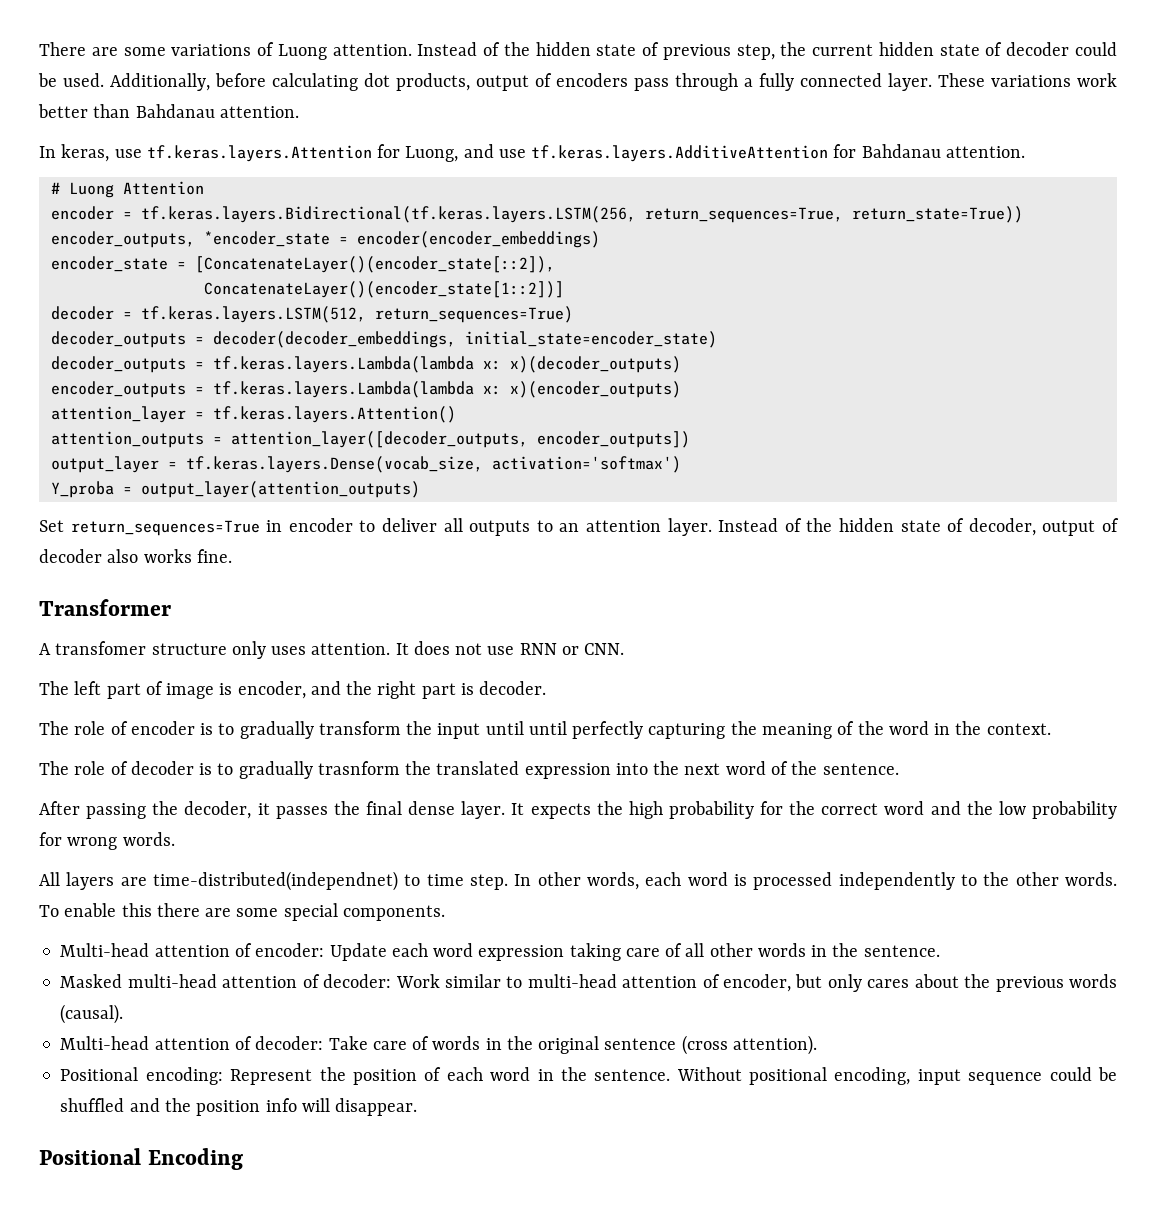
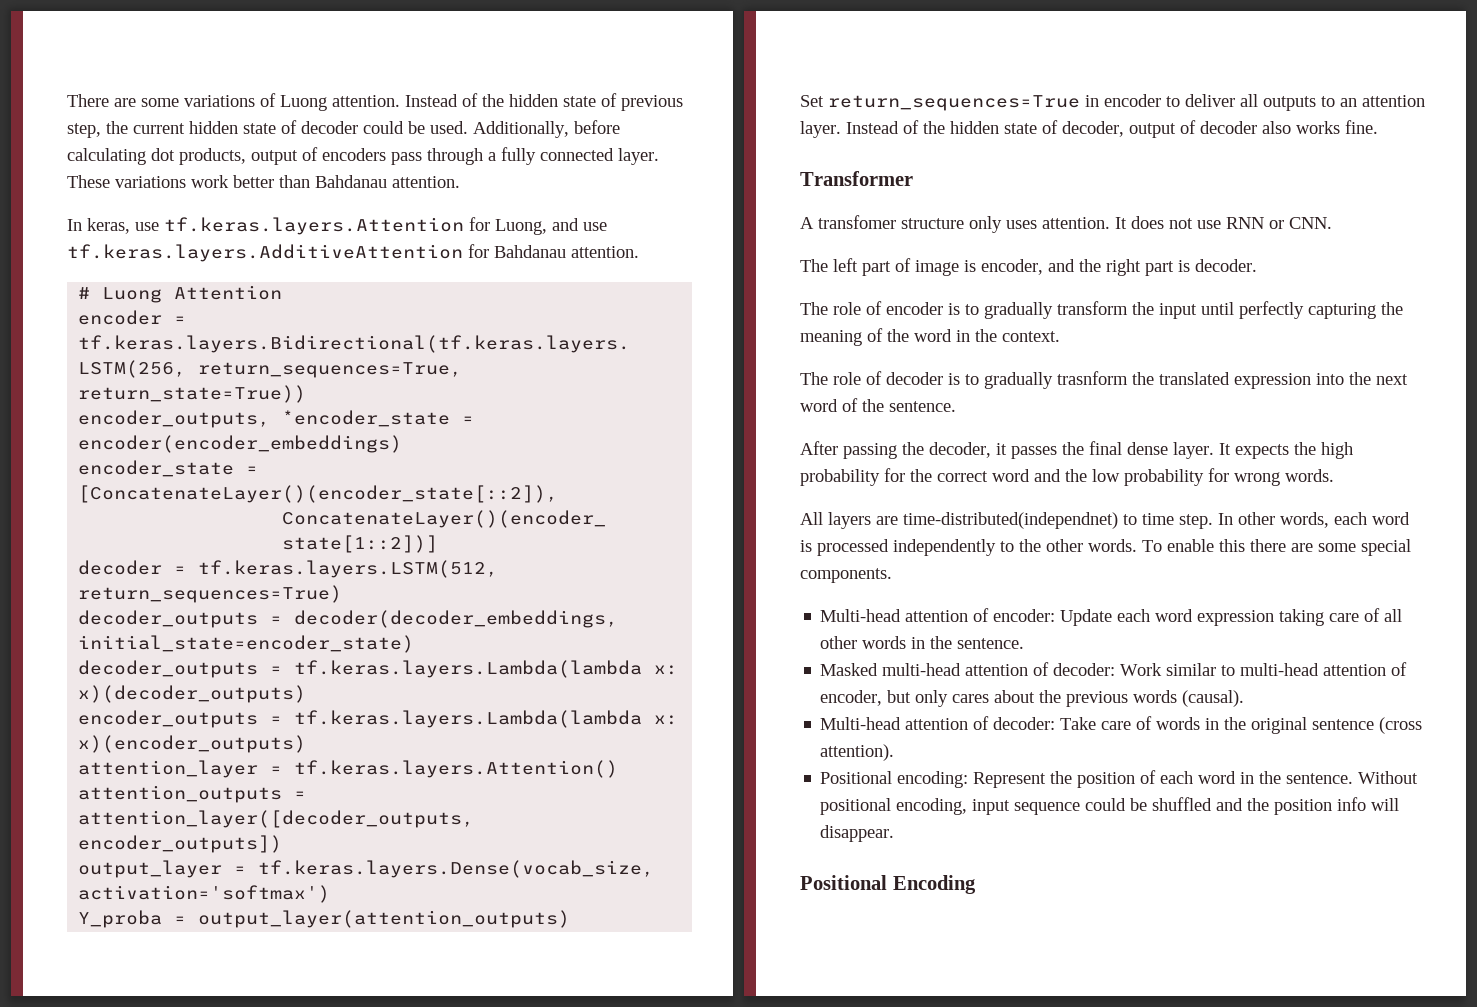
- The role of encoder is to gradually transform the input until until perfectly capturing the meaning of the word in the context.
+ The role of encoder is to gradually transform the input until perfectly capturing the meaning of the word in the context.

